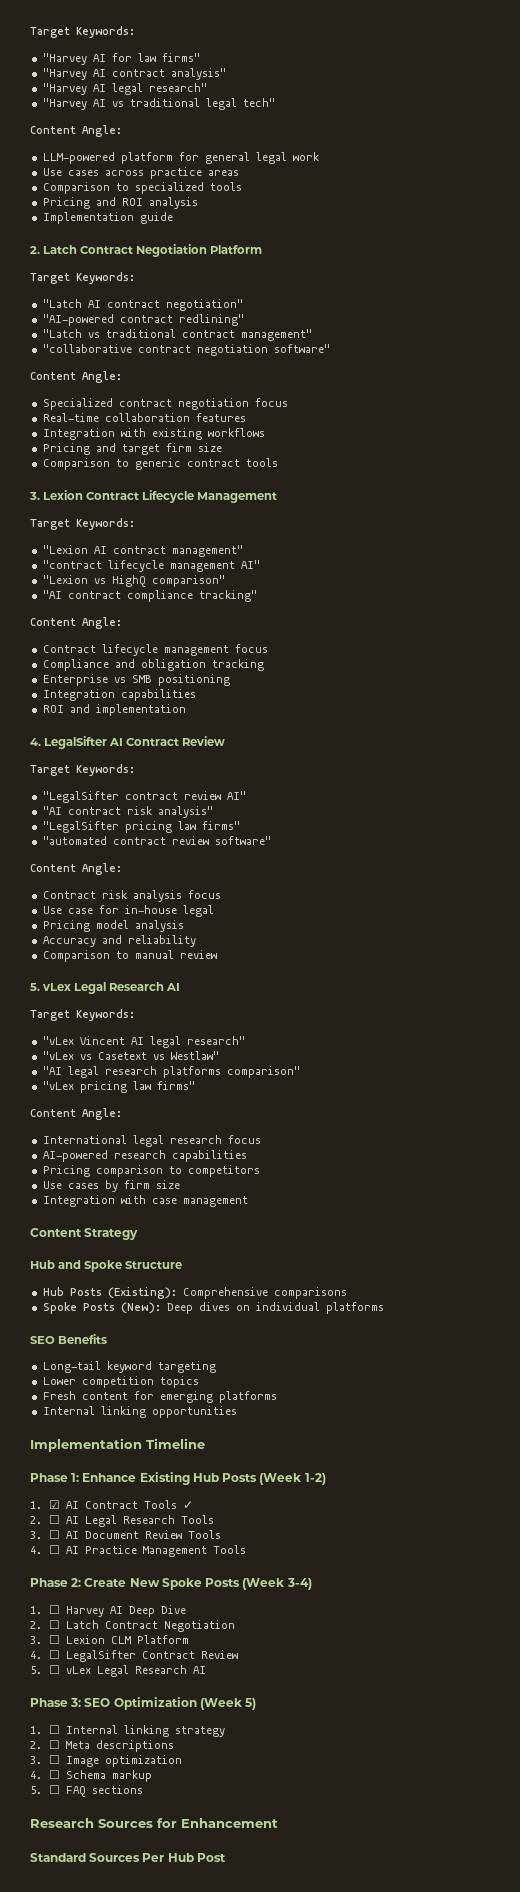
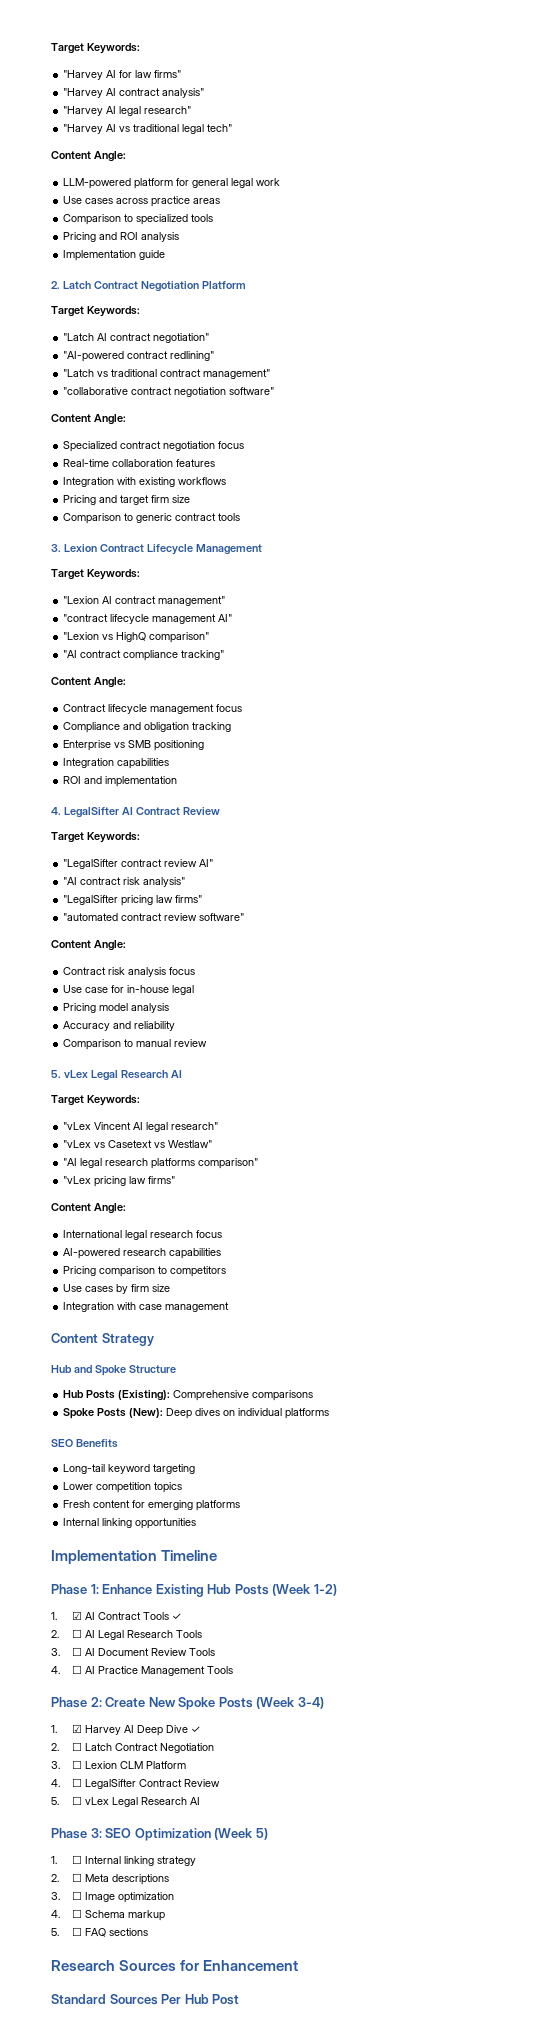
- 1. ☐ Harvey AI Deep Dive
+ 1. ☑ Harvey AI Deep Dive ✓

